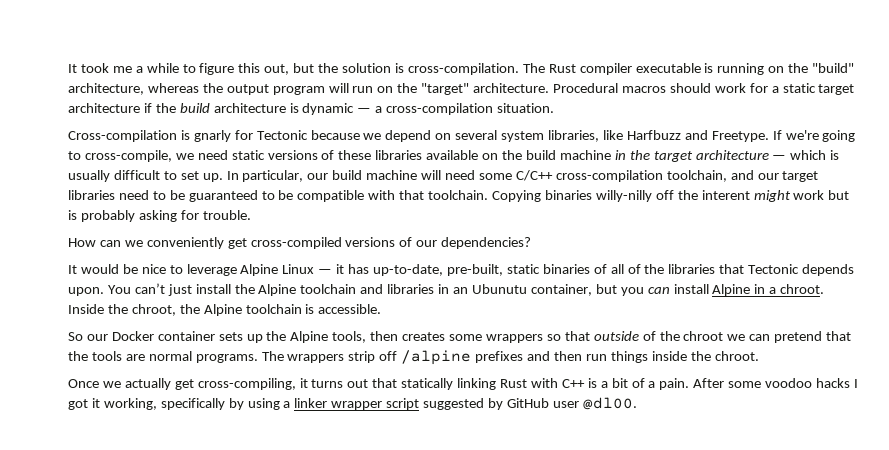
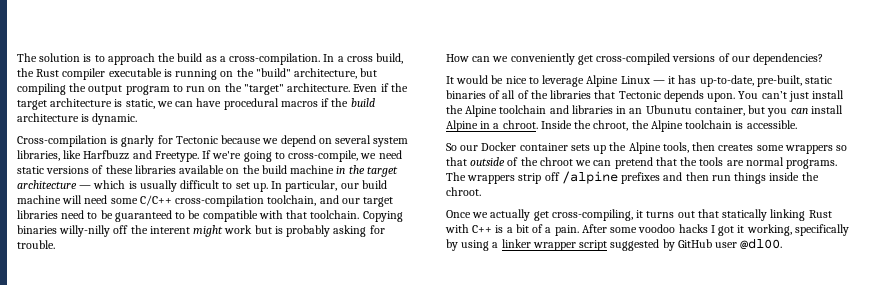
- It took me a while to figure this out, but the solution is cross-compilation. The Rust compiler executable is running on the "build" architecture, whereas the output program will run on the "target" architecture.
+ The solution is to approach the build as a cross-compilation. In a cross build, the Rust compiler executable is running on the "build" architecture, but compiling the output program to run on the "target" architecture.
- Procedural macros should work for a static target architecture if the build architecture is dynamic — a cross-compilation situation.
+ Even if the target architecture is static, we can have procedural macros if the build architecture is dynamic.

